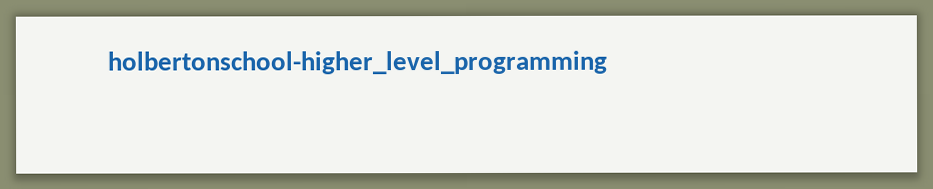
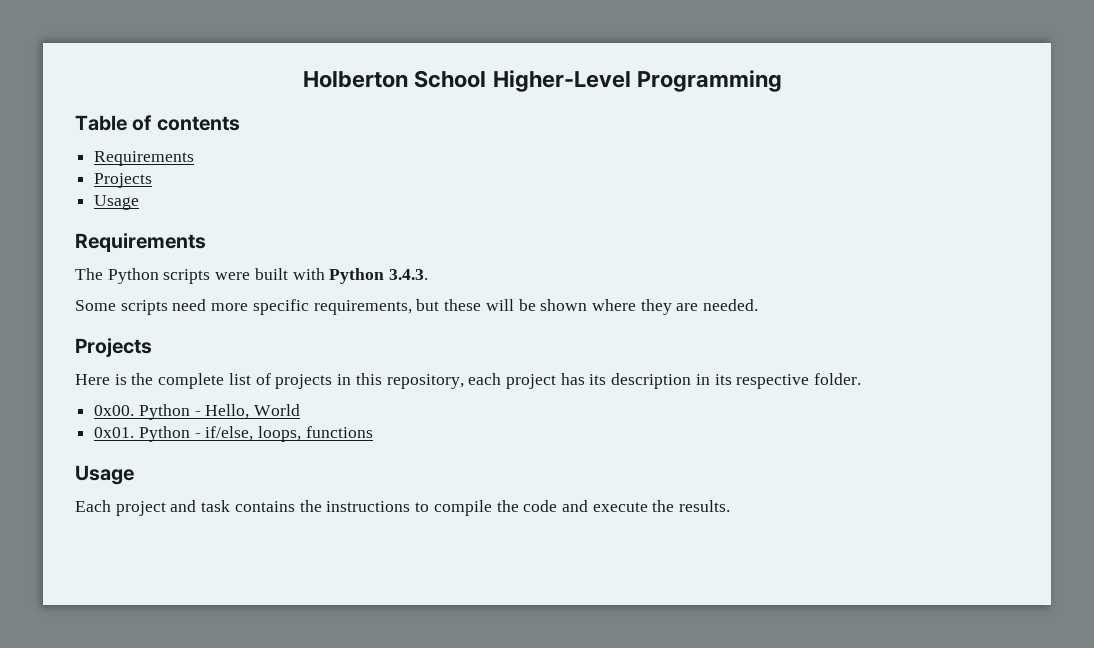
- holbertonschool-higher_level_programming
+ Holberton School Higher-Level Programming
+ Table of contents
+ Requirements
+ Projects
+ Usage
+ Requirements
+ The Python scripts were built with Python 3.4.3.
+ Some scripts need more specific requirements, but these will be shown where they are needed.
+ Projects
+ Here is the complete list of projects in this repository, each project has its description in its respective folder.
+ 0x00. Python - Hello, World
+ 0x01. Python - if/else, loops, functions
+ Usage
+ Each project and task contains the instructions to compile the code and execute the results.

